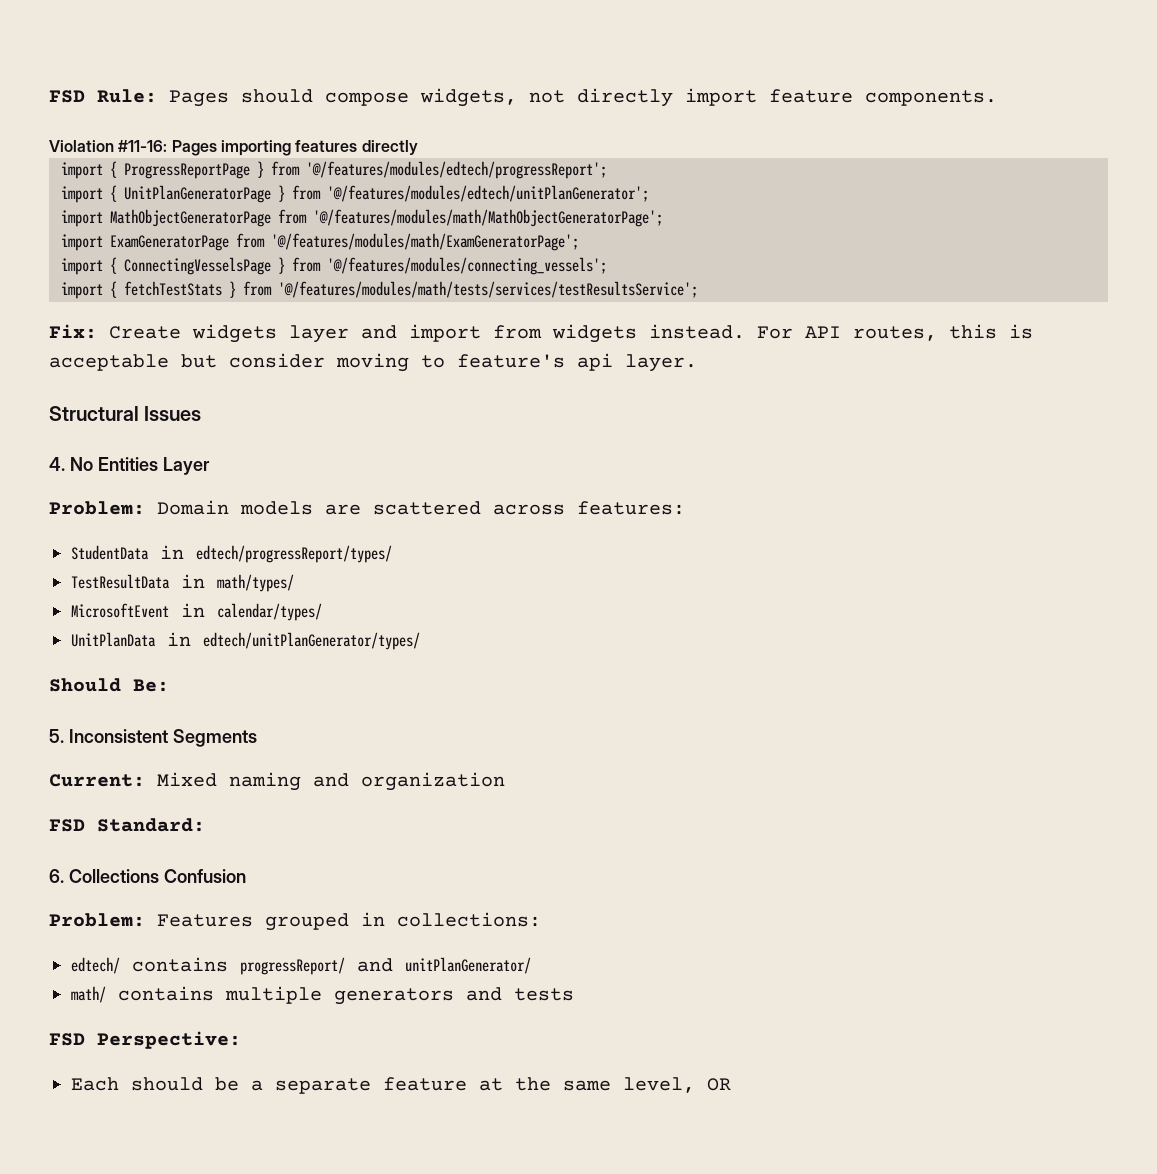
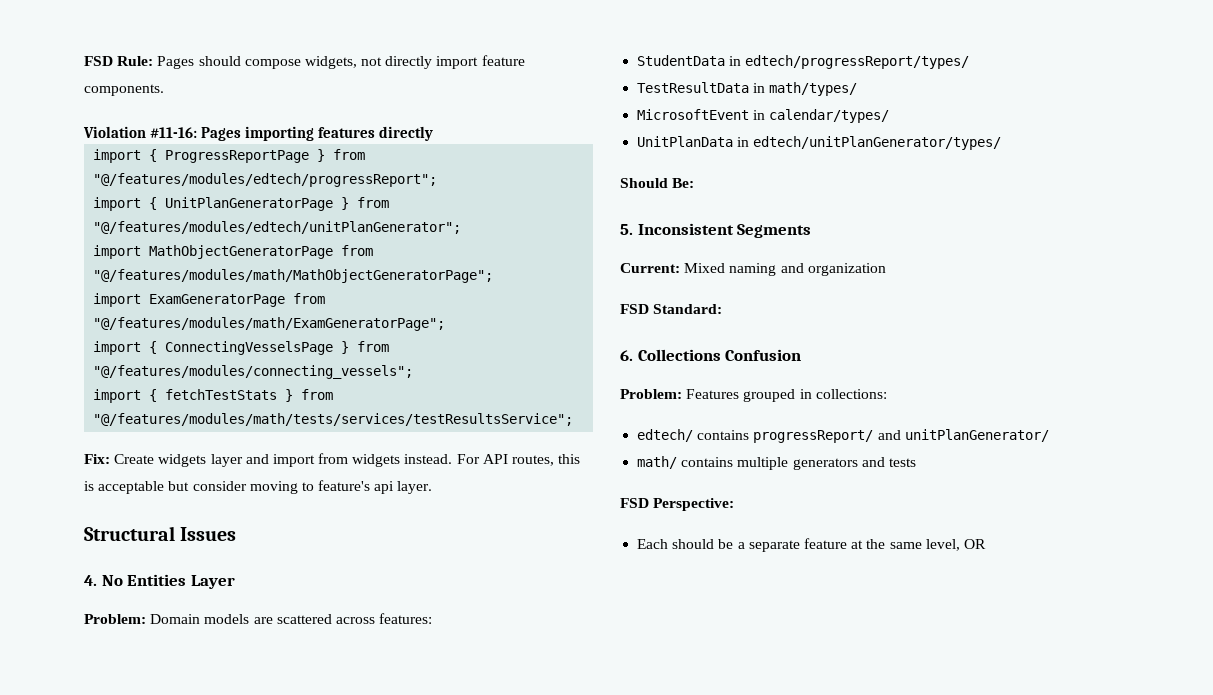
- import { ProgressReportPage } from '@/features/modules/edtech/progressReport';
+ import { ProgressReportPage } from "@/features/modules/edtech/progressReport";
- import { UnitPlanGeneratorPage } from '@/features/modules/edtech/unitPlanGenerator';
+ import { UnitPlanGeneratorPage } from "@/features/modules/edtech/unitPlanGenerator";
- import MathObjectGeneratorPage from '@/features/modules/math/MathObjectGeneratorPage';
+ import MathObjectGeneratorPage from "@/features/modules/math/MathObjectGeneratorPage";
- import ExamGeneratorPage from '@/features/modules/math/ExamGeneratorPage';
+ import ExamGeneratorPage from "@/features/modules/math/ExamGeneratorPage";
- import { ConnectingVesselsPage } from '@/features/modules/connecting_vessels';
+ import { ConnectingVesselsPage } from "@/features/modules/connecting_vessels";
- import { fetchTestStats } from '@/features/modules/math/tests/services/testResultsService';
+ import { fetchTestStats } from "@/features/modules/math/tests/services/testResultsService";

